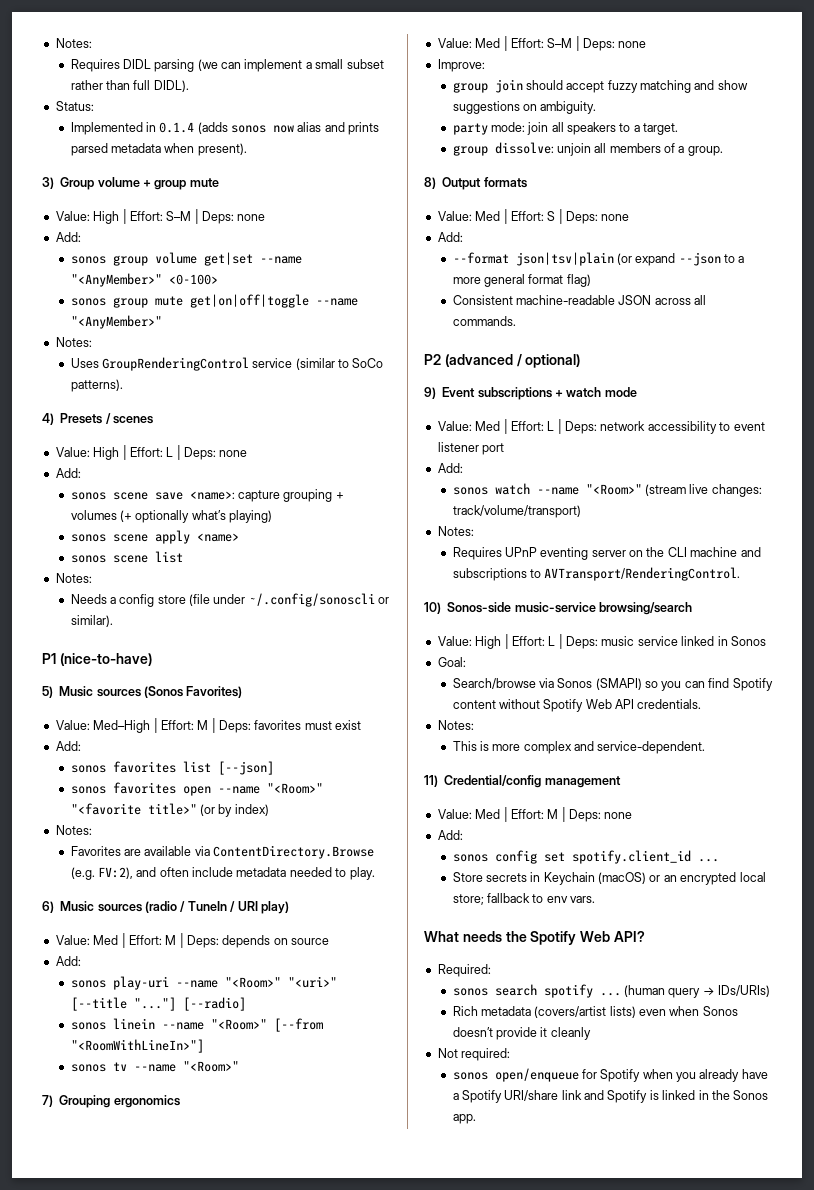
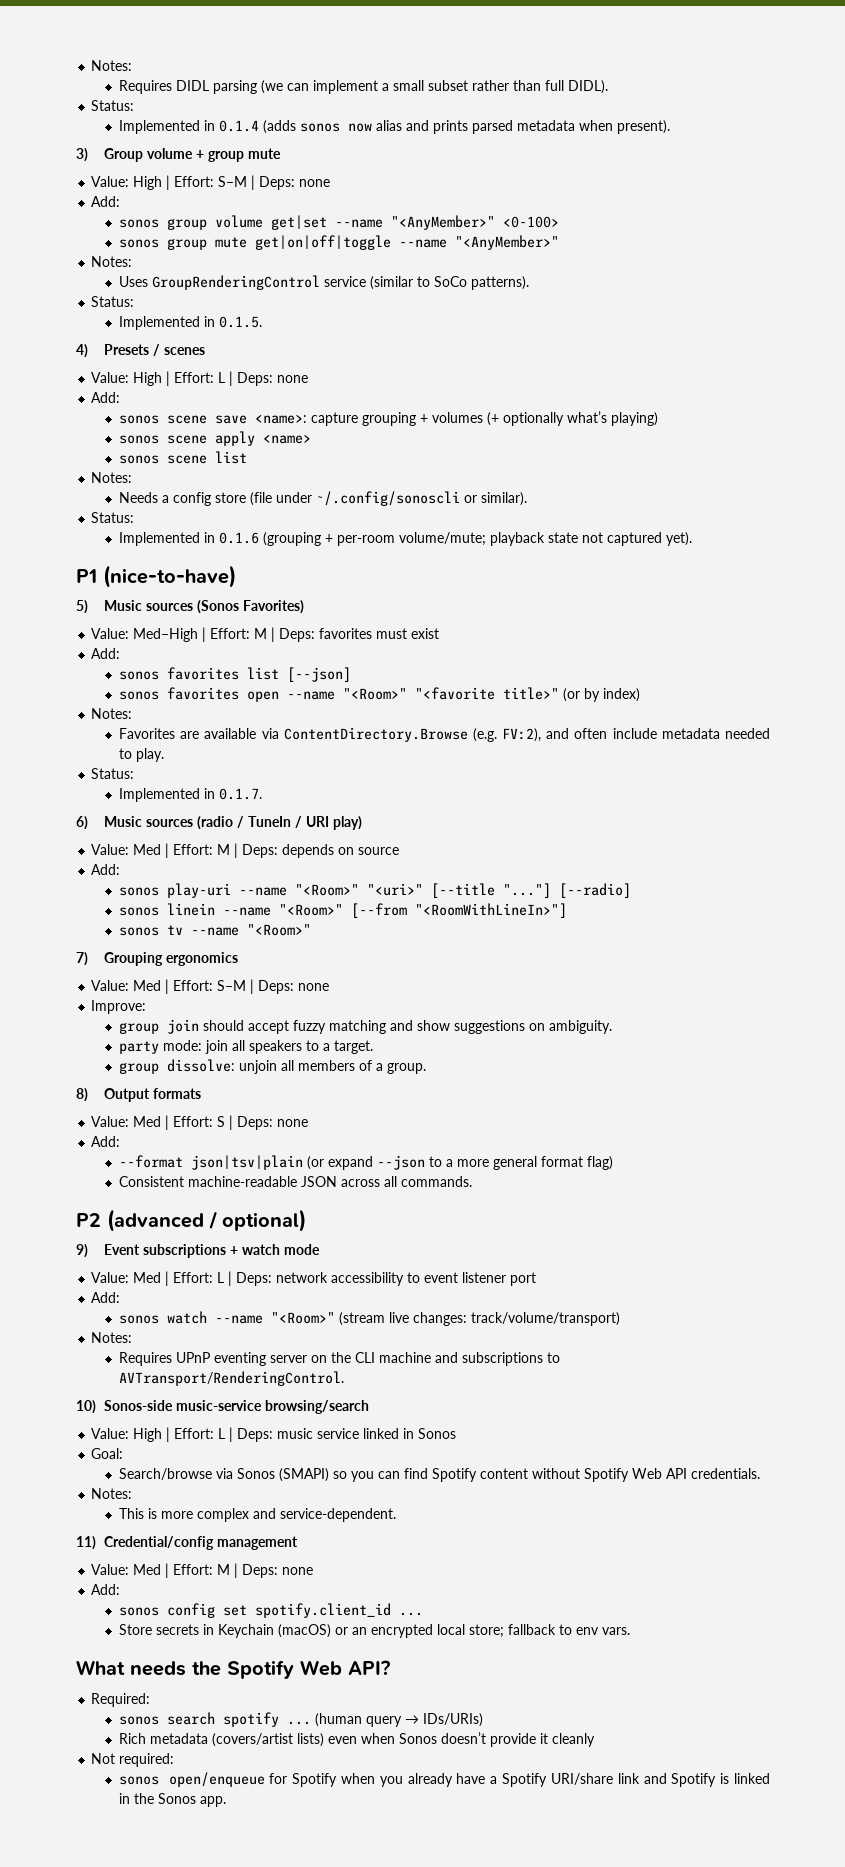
  Uses GroupRenderingControl service (similar to SoCo patterns).
+ Status:
+ Implemented in 0.1.5.
  Needs a config store (file under ~/.config/sonoscli or similar).
+ Status:
+ Implemented in 0.1.6 (grouping + per-room volume/mute; playback state not captured yet).
  Favorites are available via ContentDirectory.Browse (e.g. FV:2), and often include metadata needed to play.
+ Status:
+ Implemented in 0.1.7.

